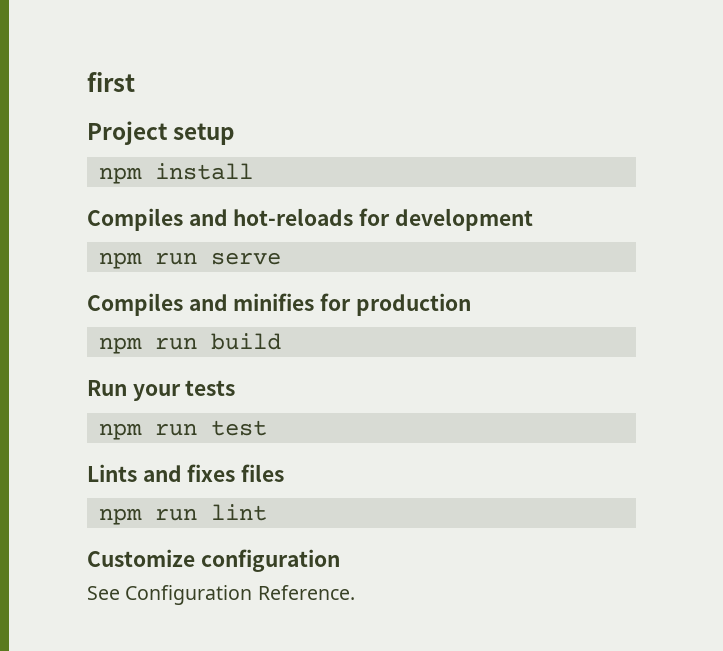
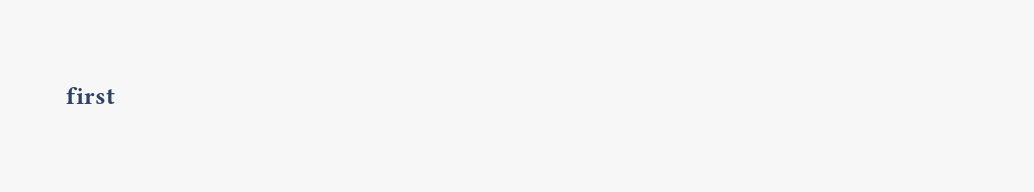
- Project setup
- npm install
- Compiles and hot-reloads for development
- npm run serve
- Compiles and minifies for production
- npm run build
- Run your tests
- npm run test
- Lints and fixes files
- npm run lint
- Customize configuration
- See Configuration Reference.

